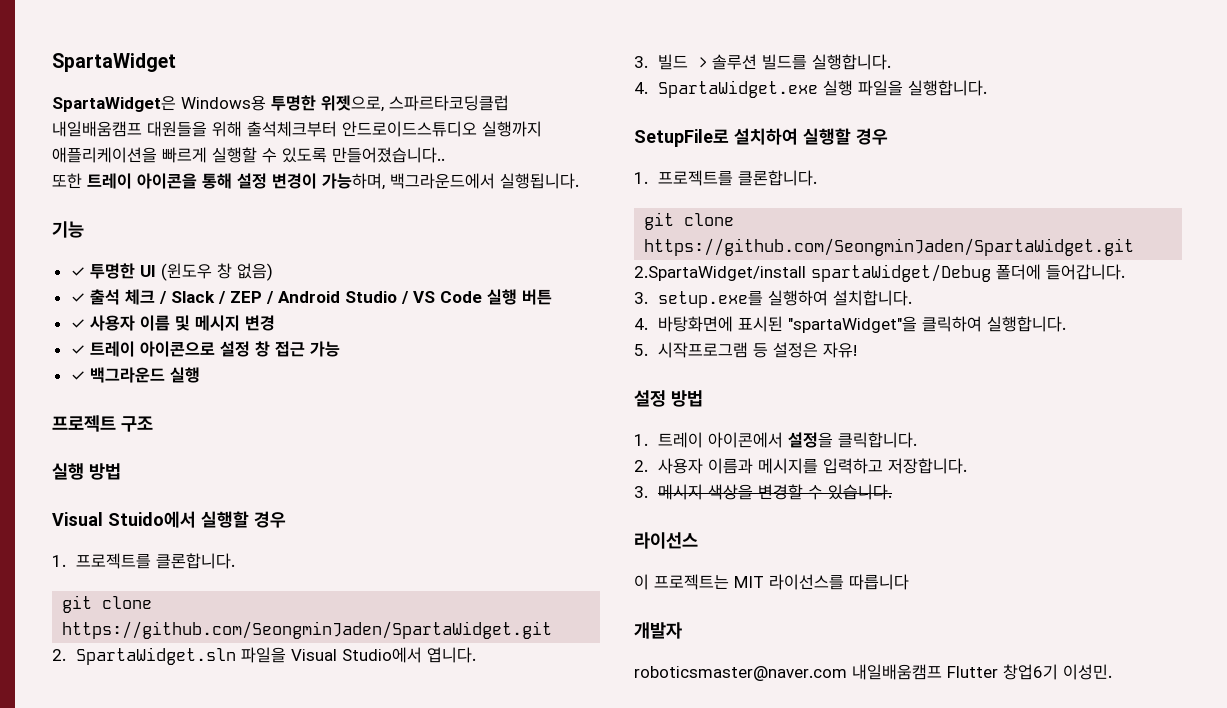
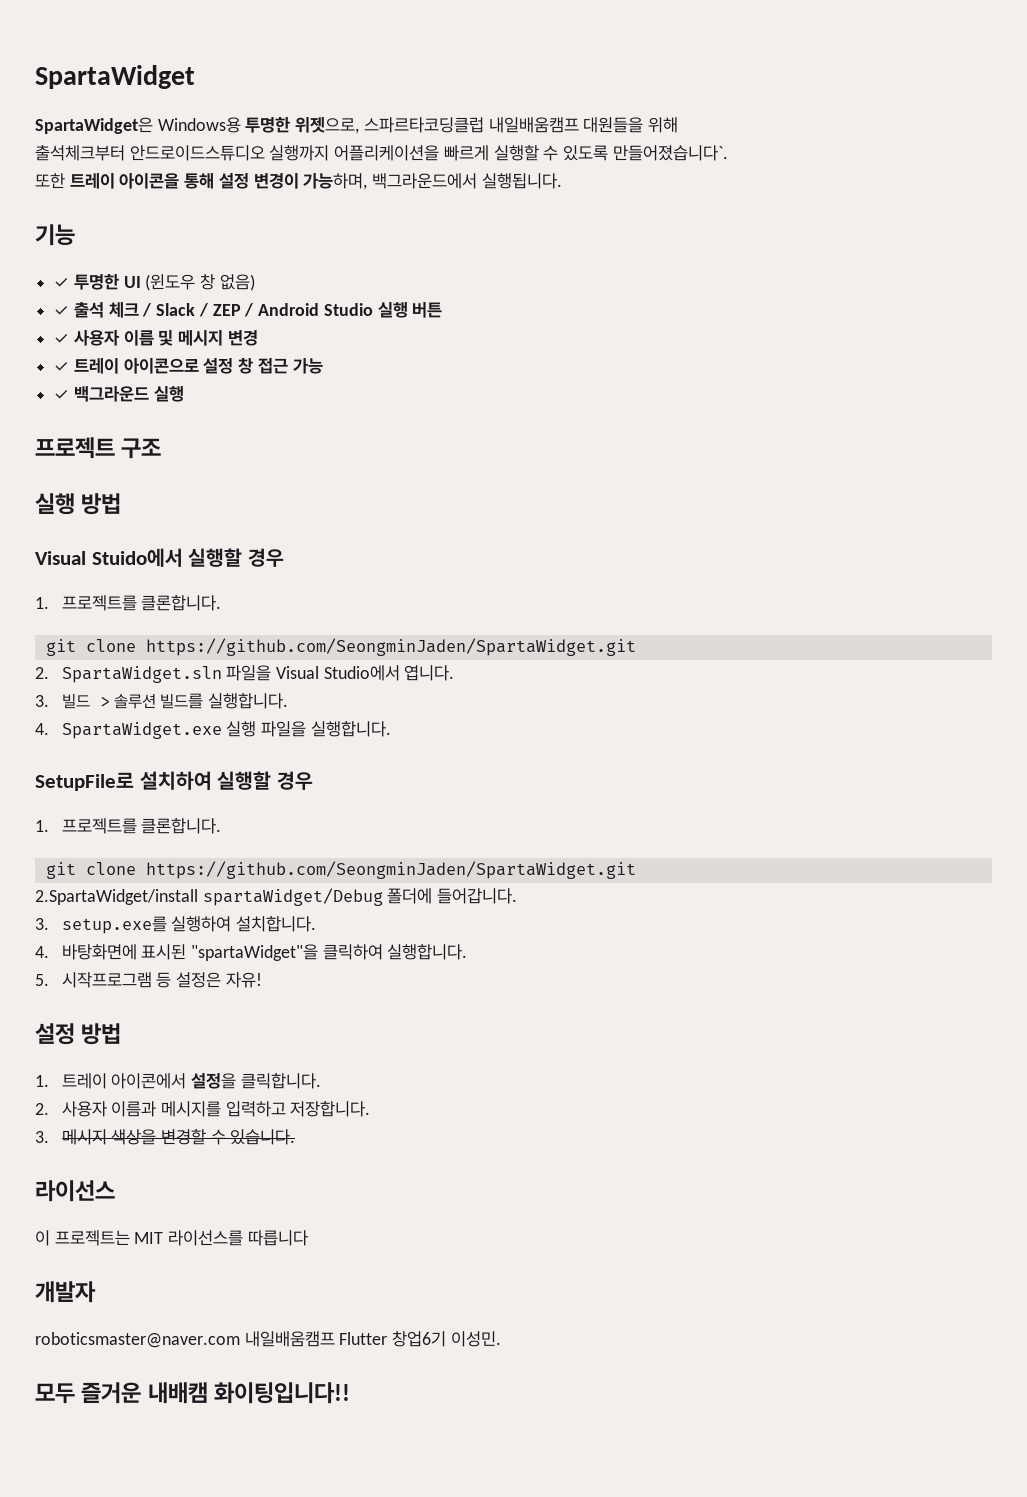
- SpartaWidget은 Windows용 투명한 위젯으로, 스파르타코딩클럽 내일배움캠프 대원들을 위해 출석체크부터 안드로이드스튜디오 실행까지 애플리케이션을 빠르게 실행할 수 있도록 만들어졌습니다..
+ SpartaWidget은 Windows용 투명한 위젯으로, 스파르타코딩클럽 내일배움캠프 대원들을 위해
+ 출석체크부터 안드로이드스튜디오 실행까지 어플리케이션을 빠르게 실행할 수 있도록 만들어졌습니다`.
- ✓ 출석 체크 / Slack / ZEP / Android Studio / VS Code 실행 버튼
+ ✓ 출석 체크 / Slack / ZEP / Android Studio 실행 버튼
+ 모두 즐거운 내배캠 화이팅입니다!!

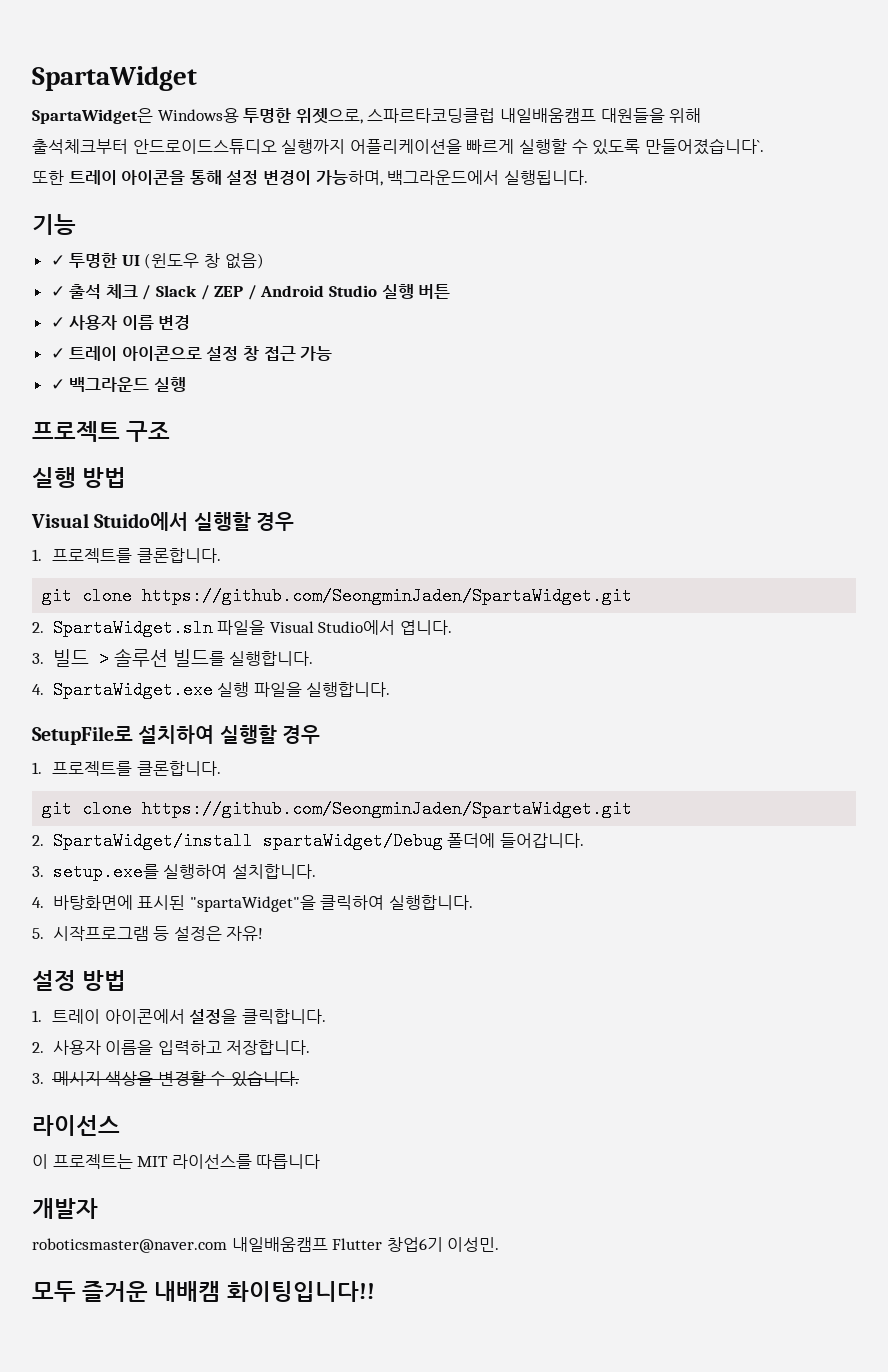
- ✓ 사용자 이름 및 메시지 변경
+ ✓ 사용자 이름 변경
- 2.SpartaWidget/install spartaWidget/Debug 폴더에 들어갑니다.
+ 2. SpartaWidget/install spartaWidget/Debug 폴더에 들어갑니다.
- 2. 사용자 이름과 메시지를 입력하고 저장합니다.
+ 2. 사용자 이름을 입력하고 저장합니다.

